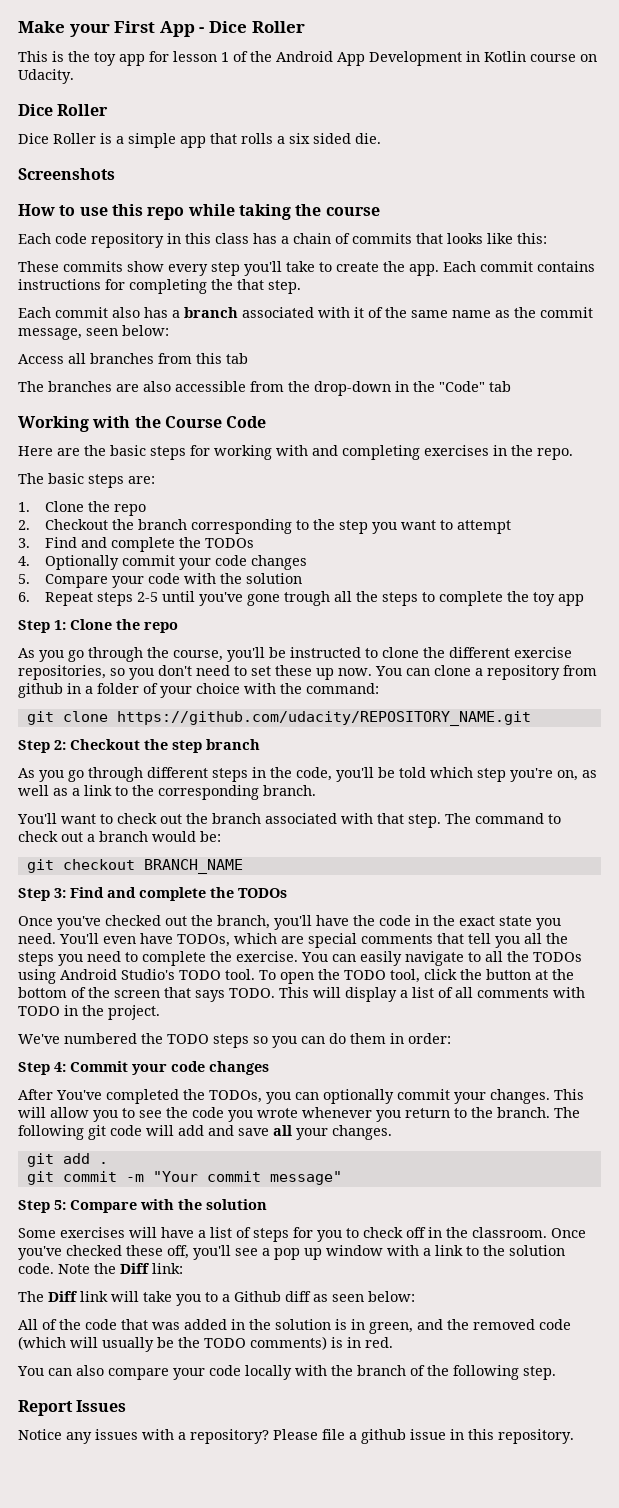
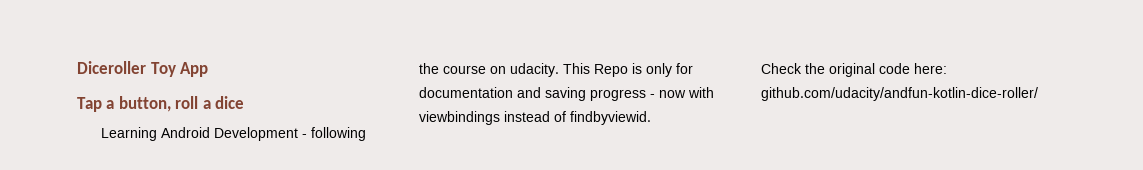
- Make your First App - Dice Roller
- This is the toy app for lesson 1 of the Android App Development in Kotlin course on Udacity.
- Dice Roller
- Dice Roller is a simple app that rolls a six sided die.
- Screenshots
- How to use this repo while taking the course
- Each code repository in this class has a chain of commits that looks like this:
- These commits show every step you'll take to create the app. Each commit contains instructions for completing the that step.
- Each commit also has a branch associated with it of the same name as the commit message, seen below:
- Access all branches from this tab
- The branches are also accessible from the drop-down in the "Code" tab
- Working with the Course Code
- Here are the basic steps for working with and completing exercises in the repo.
- The basic steps are:
- 1. Clone the repo
- 2. Checkout the branch corresponding to the step you want to attempt
- 3. Find and complete the TODOs
- 4. Optionally commit your code changes
- 5. Compare your code with the solution
- 6. Repeat steps 2-5 until you've gone trough all the steps to complete the toy app
- Step 1: Clone the repo
- As you go through the course, you'll be instructed to clone the different exercise repositories, so you don't need to set these up now. You can clone a repository from github in a folder of your choice with the command:
- git clone https://github.com/udacity/REPOSITORY_NAME.git
- Step 2: Checkout the step branch
- As you go through different steps in the code, you'll be told which step you're on, as well as a link to the corresponding branch.
- You'll want to check out the branch associated with that step. The command to check out a branch would be:
- git checkout BRANCH_NAME
- Step 3: Find and complete the TODOs
- Once you've checked out the branch, you'll have the code in the exact state you need. You'll even have TODOs, which are special comments that tell you all the steps you need to complete the exercise. You can easily navigate to all the TODOs using Android Studio's TODO tool. To open the TODO tool, click the button at the bottom of the screen that says TODO. This will display a list of all comments with TODO in the project.
- We've numbered the TODO steps so you can do them in order:
- Step 4: Commit your code changes
- After You've completed the TODOs, you can optionally commit your changes. This will allow you to see the code you wrote whenever you return to the branch. The following git code will add and save all your changes.
- git add .
- git commit -m "Your commit message"
- Step 5: Compare with the solution
- Some exercises will have a list of steps for you to check off in the classroom. Once you've checked these off, you'll see a pop up window with a link to the solution code. Note the Diff link:
- The Diff link will take you to a Github diff as seen below:
- All of the code that was added in the solution is in green, and the removed code (which will usually be the TODO comments) is in red.
- You can also compare your code locally with the branch of the following step.
- Report Issues
- Notice any issues with a repository? Please file a github issue in this repository.
+ Diceroller Toy App
+ Tap a button, roll a dice
+ Learning Android Development - following the course on udacity. This Repo is only for documentation and saving progress - now with viewbindings instead of findbyviewid.
+ Check the original code here: github.com/udacity/andfun-kotlin-dice-roller/

